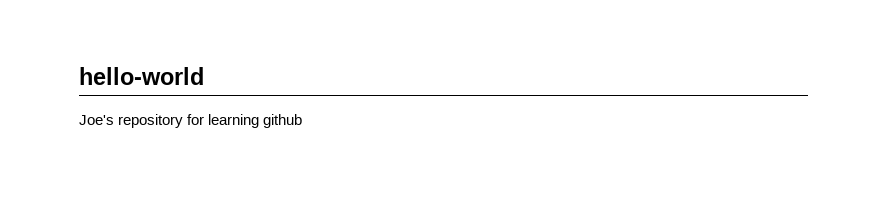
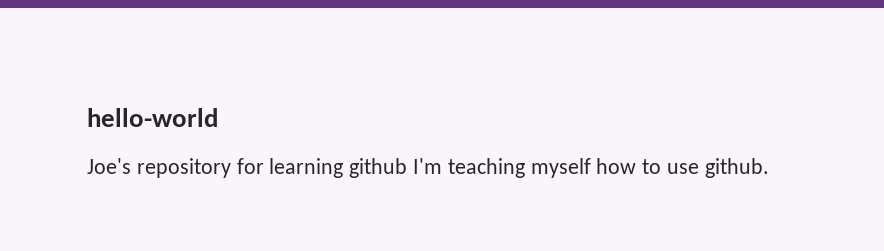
- Joe's repository for learning github
+ Joe's repository for learning github I'm teaching myself how to use github.

